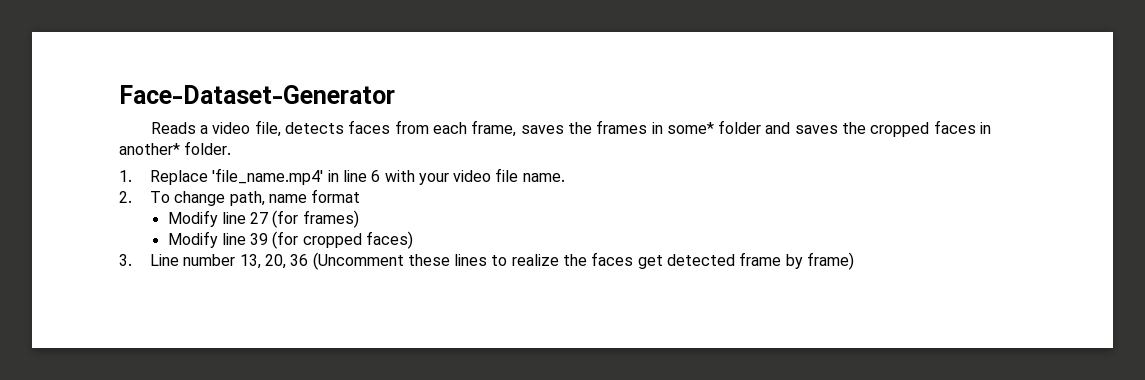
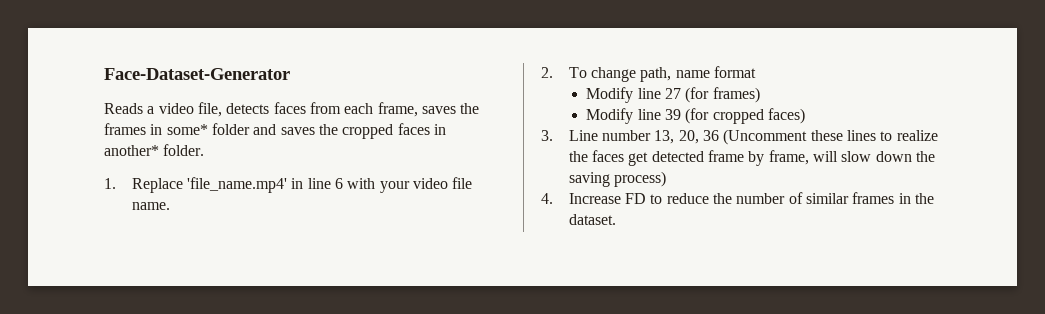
- 3. Line number 13, 20, 36 (Uncomment these lines to realize the faces get detected frame by frame)
+ 3. Line number 13, 20, 36 (Uncomment these lines to realize the faces get detected frame by frame, will slow down the saving process)
+ 4. Increase FD to reduce the number of similar frames in the dataset.

